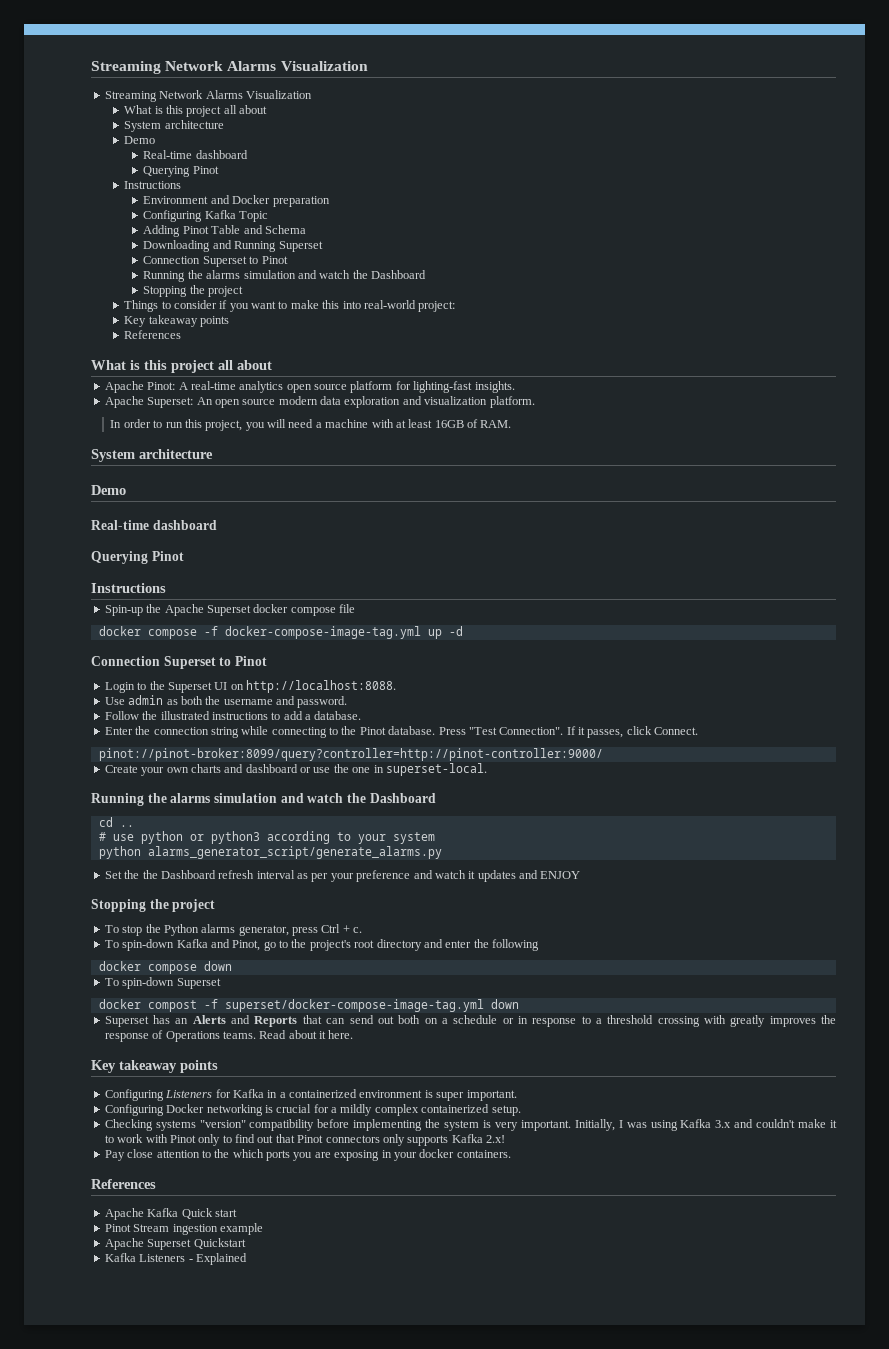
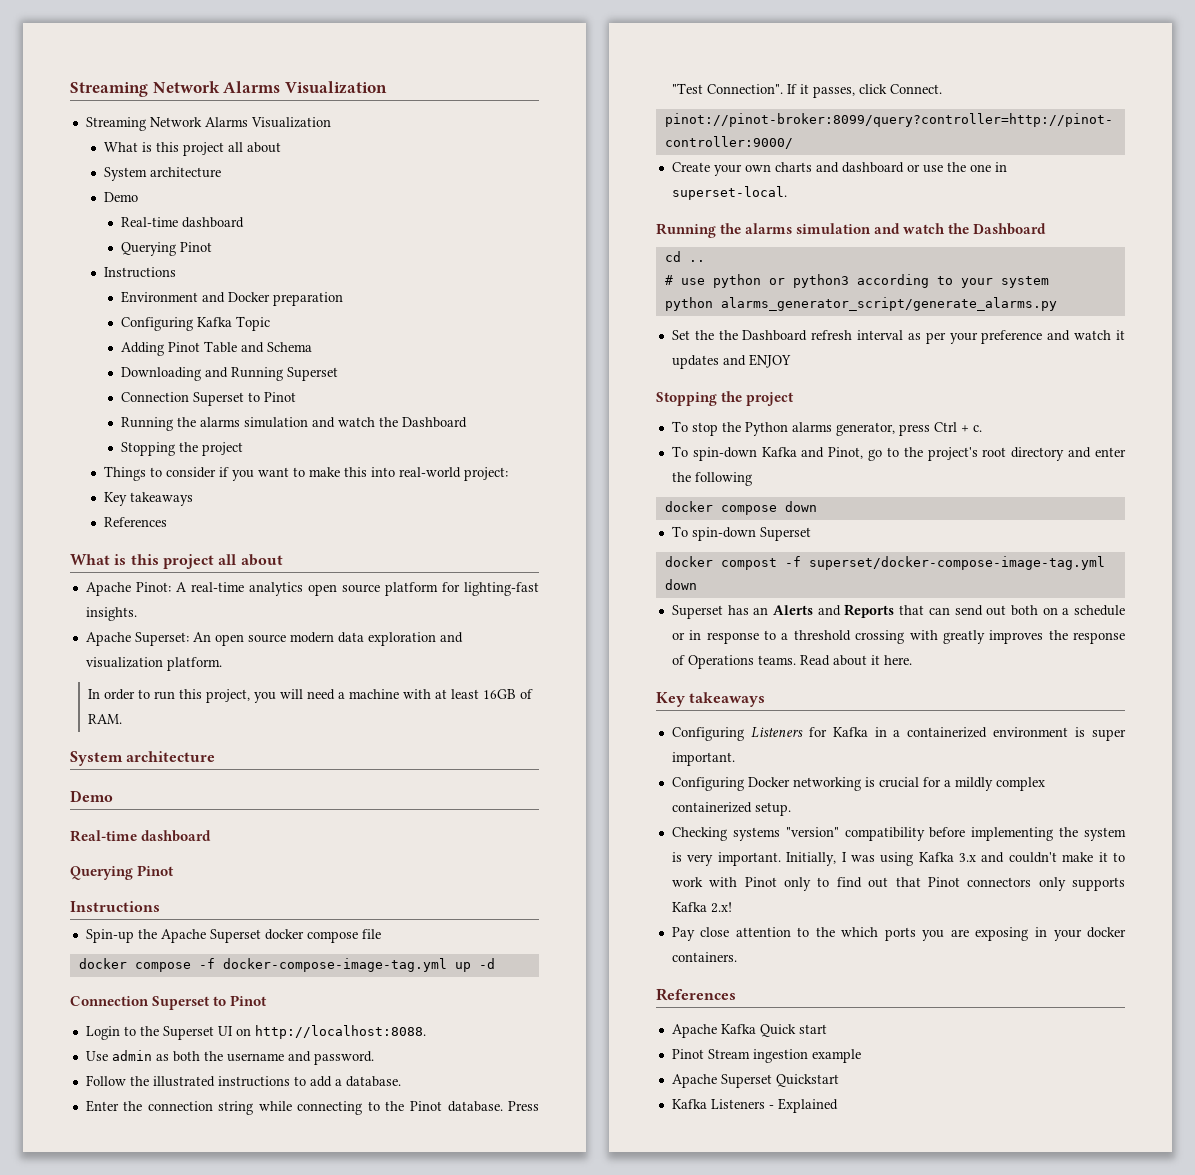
  Things to consider if you want to make this into real-world project:
- Key takeaway points
+ Key takeaways
  Read about it here.
- Key takeaway points
+ Key takeaways

